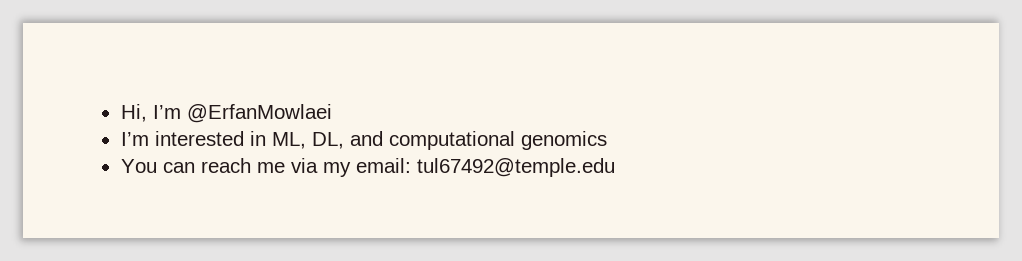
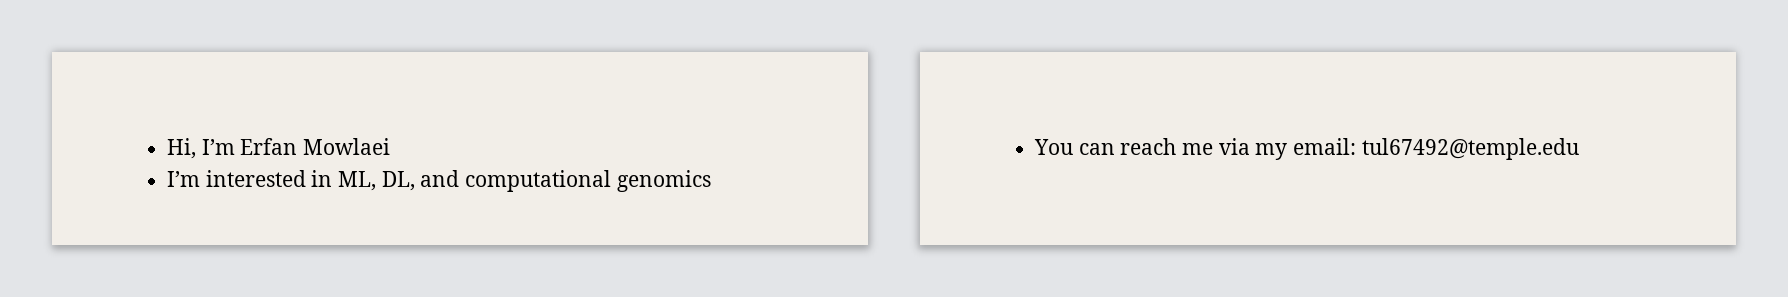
- Hi, I’m @ErfanMowlaei
+ Hi, I’m Erfan Mowlaei

